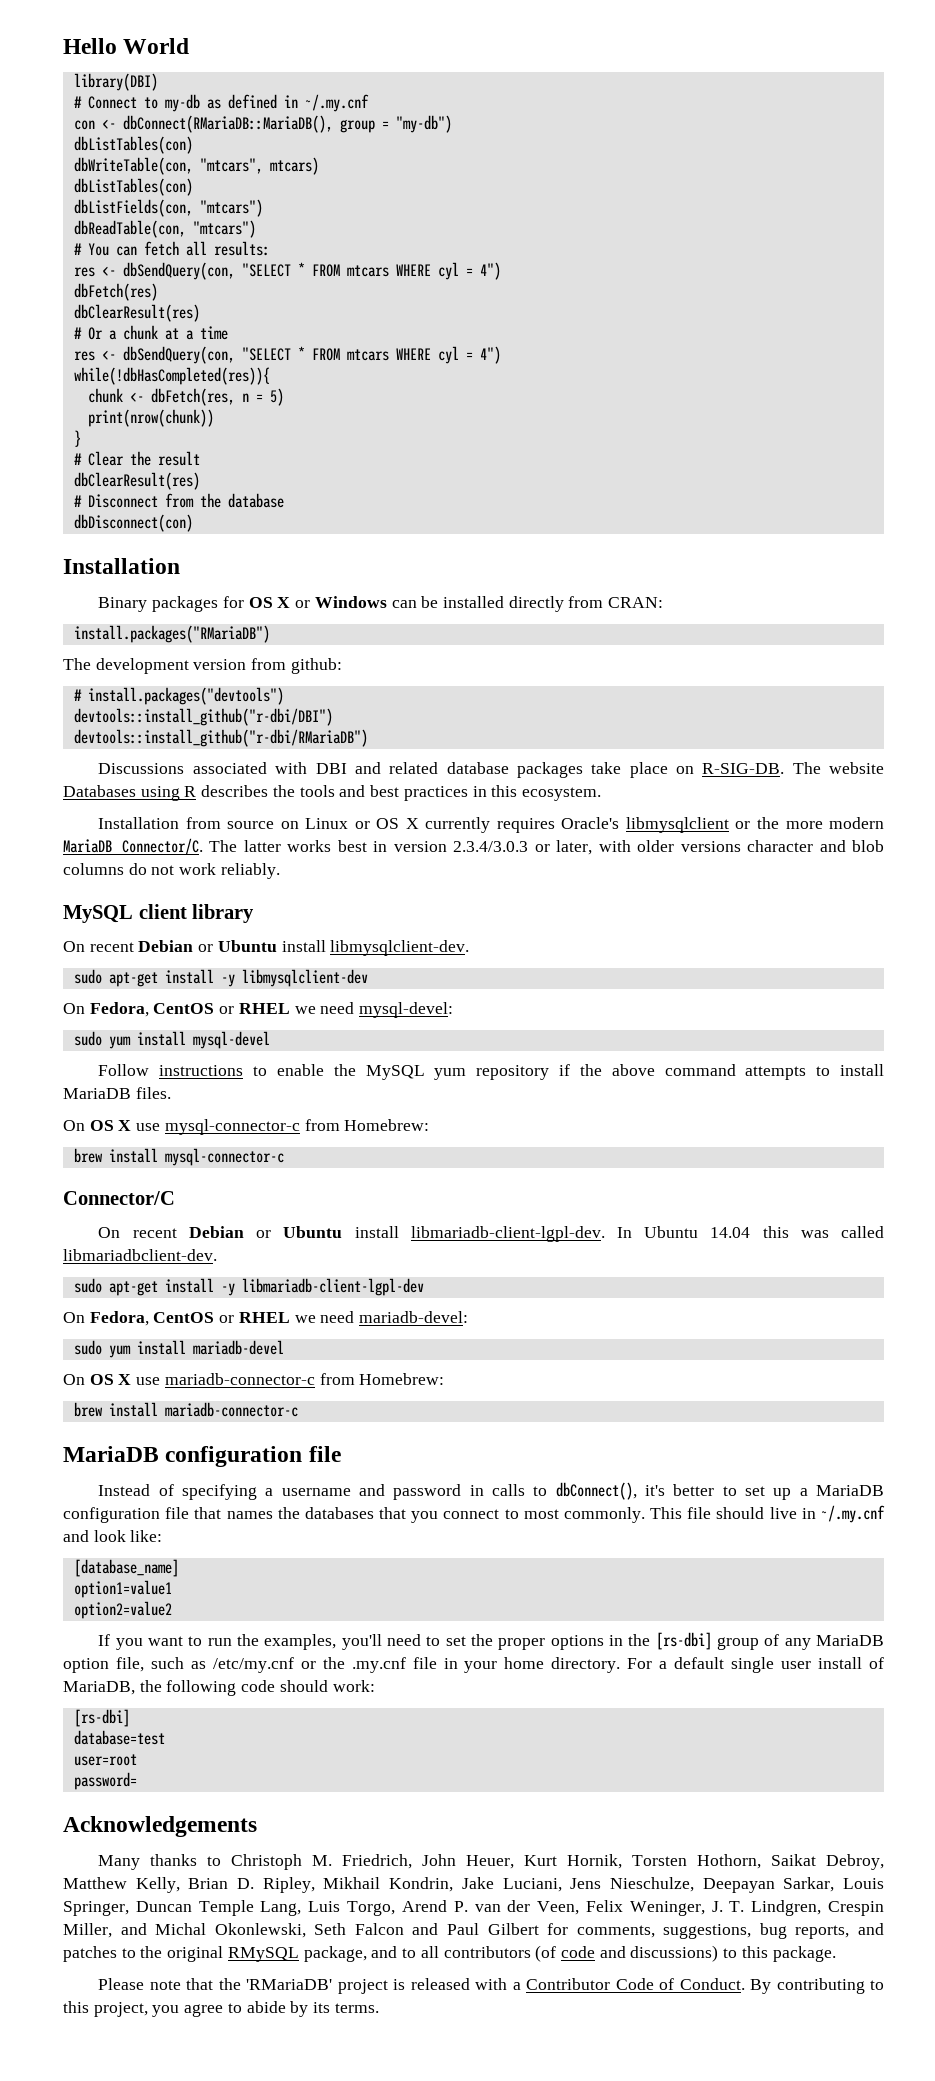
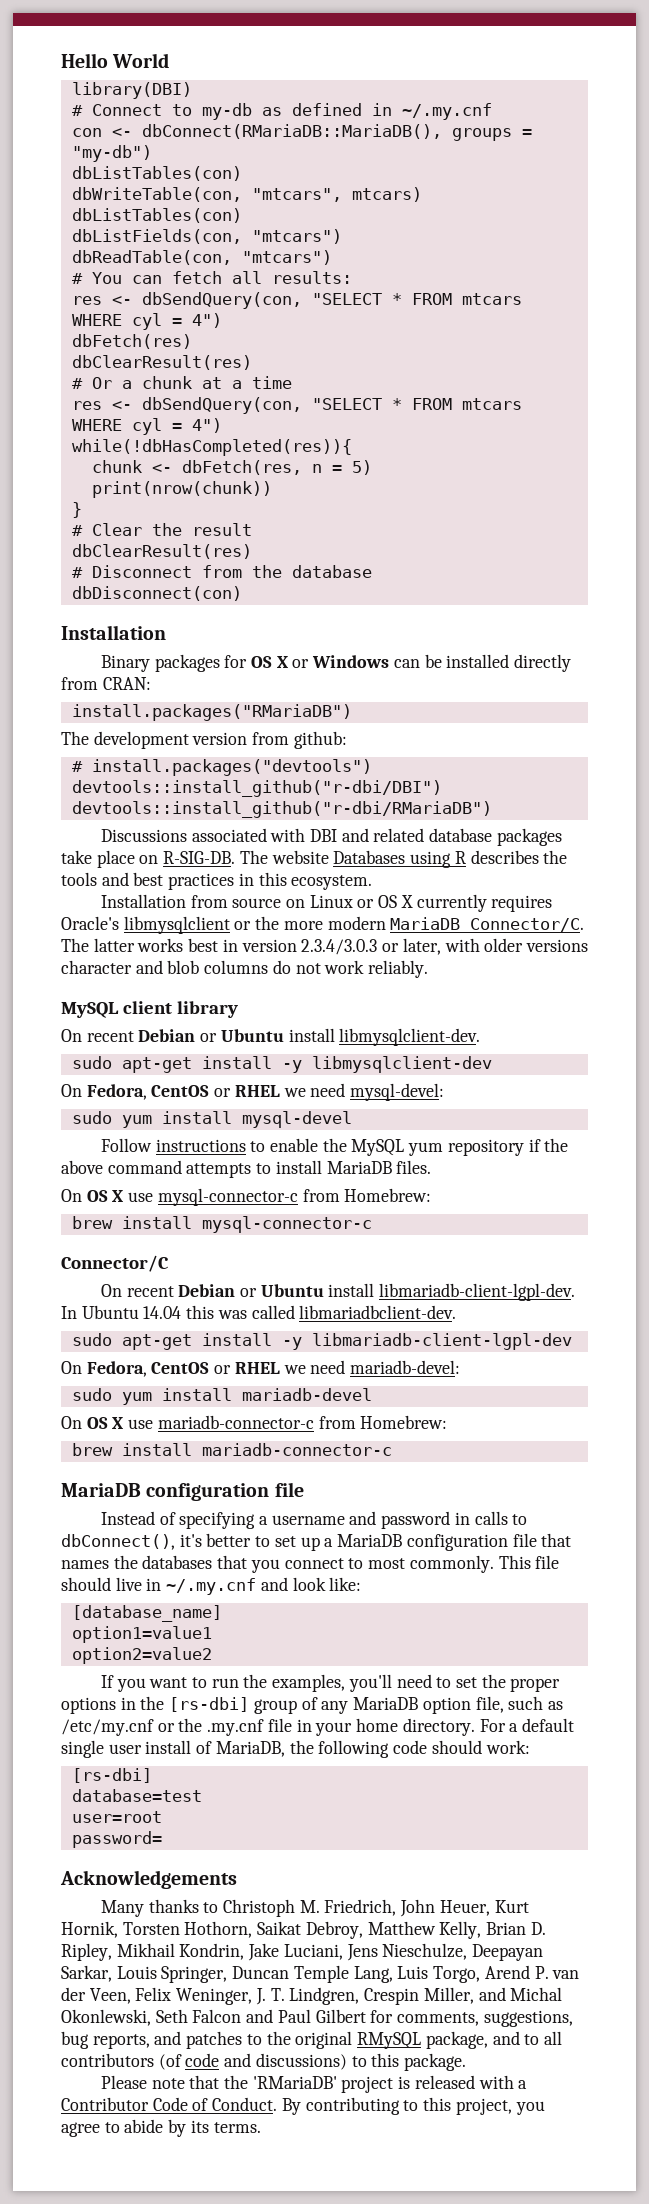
- con <- dbConnect(RMariaDB::MariaDB(), group = "my-db")
+ con <- dbConnect(RMariaDB::MariaDB(), groups = "my-db")

